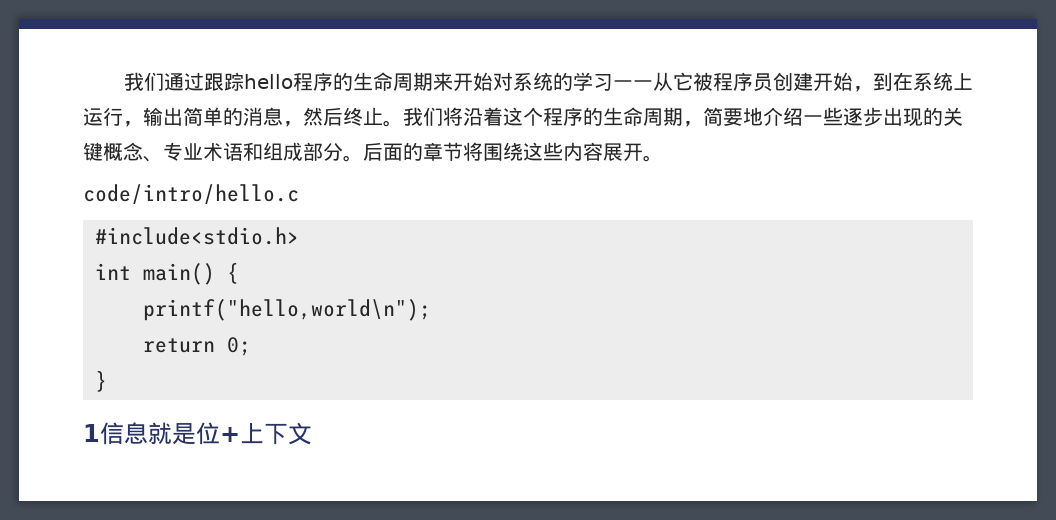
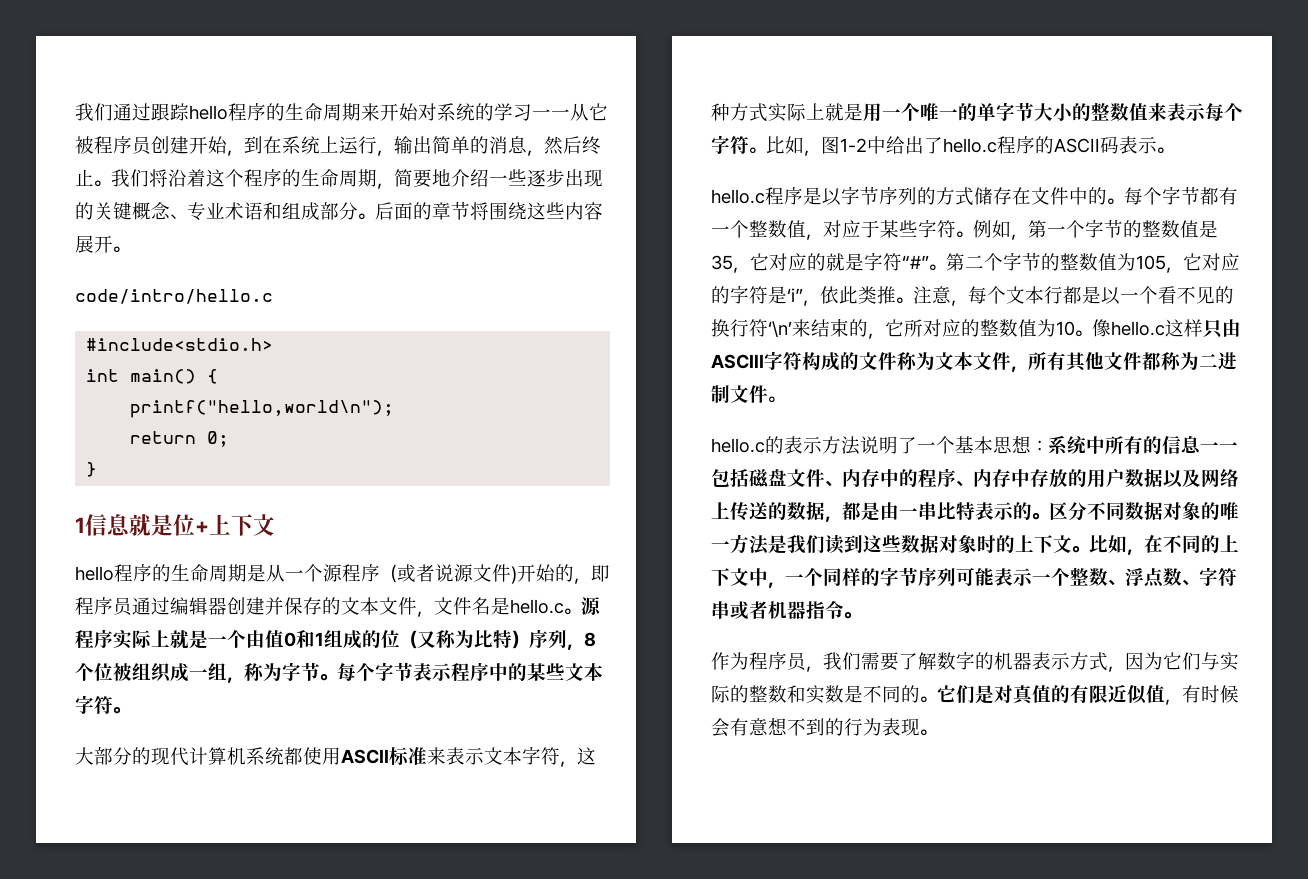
+ hello程序的生命周期是从一个源程序（或者说源文件)开始的，即程序员通过编辑器创建并保存的文本文件，文件名是hello.c。源程序实际上就是一个由值0和1组成的位（又称为比特）序列，8个位被组织成一组，称为字节。每个字节表示程序中的某些文本字符。
+ 大部分的现代计算机系统都使用ASCII标准来表示文本字符，这种方式实际上就是用一个唯一的单字节大小的整数值来表示每个字符。比如，图1-2中给出了hello.c程序的ASCII码表示。
+ hello.c程序是以字节序列的方式储存在文件中的。每个字节都有一个整数值，对应于某些字符。例如，第一个字节的整数值是35，它对应的就是字符“#”。第二个字节的整数值为105，它对应的字符是‘i”，依此类推。注意，每个文本行都是以一个看不见的换行符‘\n’来结束的，它所对应的整数值为10。像hello.c这样只由ASCⅡI字符构成的文件称为文本文件，所有其他文件都称为二进制文件。
+ hello.c的表示方法说明了一个基本思想：系统中所有的信息一一包括磁盘文件、内存中的程序、内存中存放的用户数据以及网络上传送的数据，都是由一串比特表示的。区分不同数据对象的唯一方法是我们读到这些数据对象时的上下文。比如，在不同的上下文中，一个同样的字节序列可能表示一个整数、浮点数、字符串或者机器指令。
+ 作为程序员，我们需要了解数字的机器表示方式，因为它们与实际的整数和实数是不同的。它们是对真值的有限近似值，有时候会有意想不到的行为表现。

